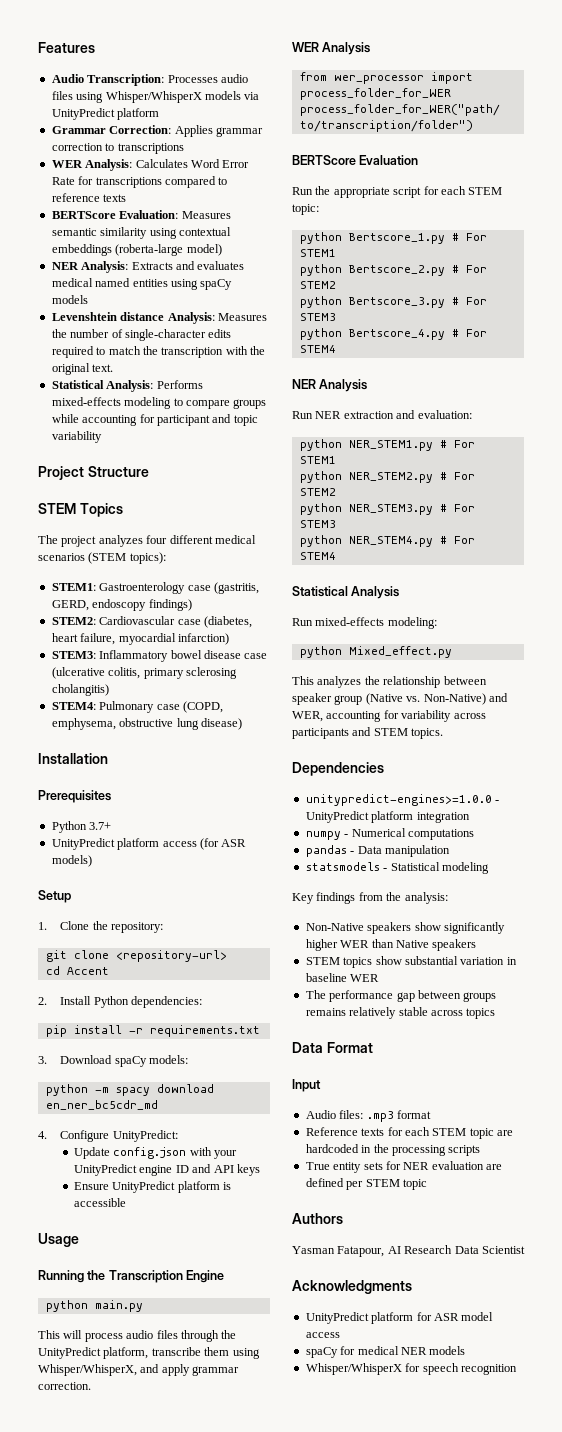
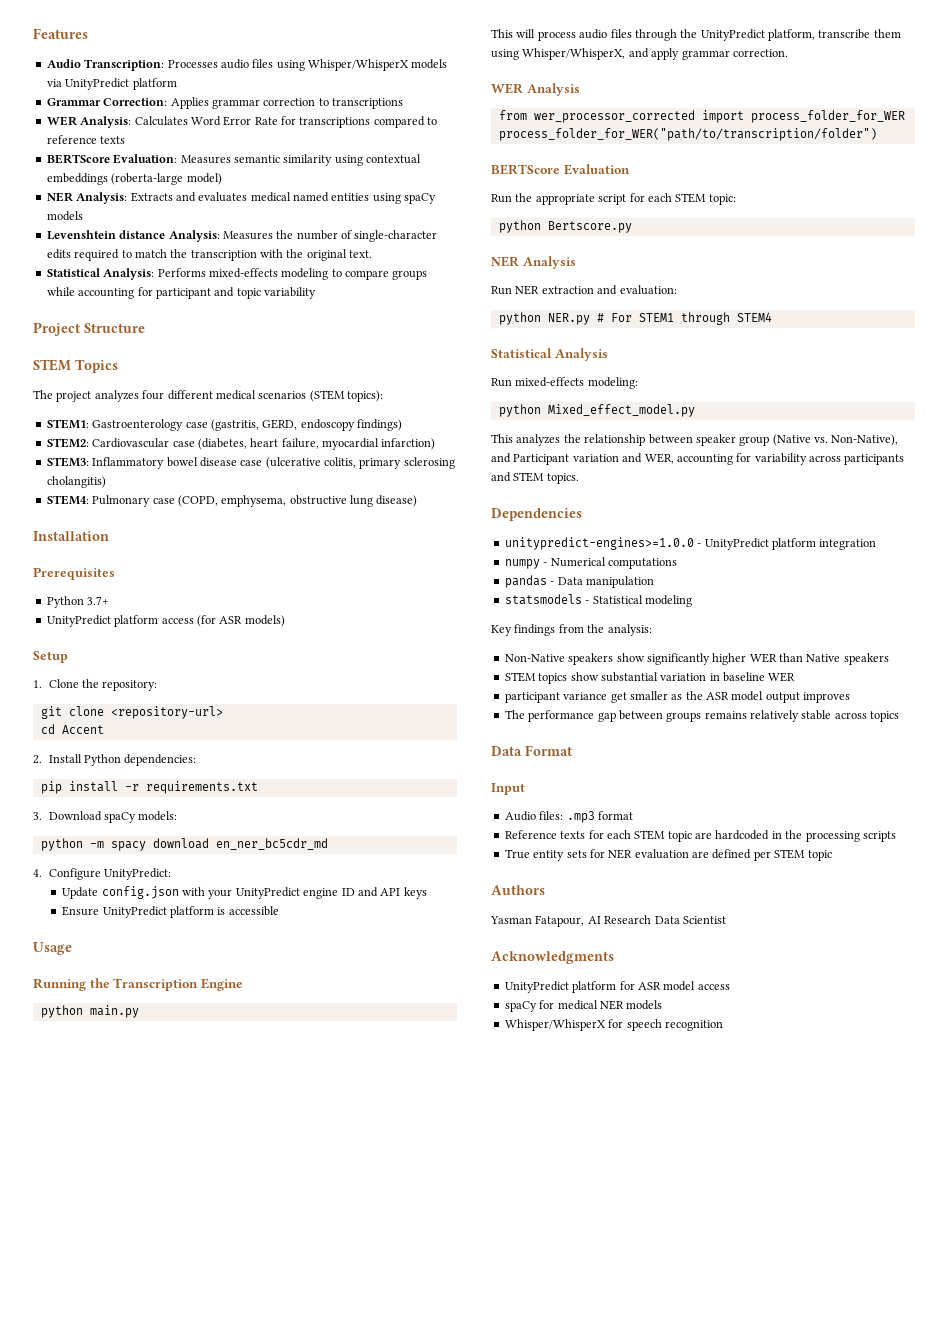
- from wer_processor import process_folder_for_WER
+ from wer_processor_corrected import process_folder_for_WER
- python Bertscore_1.py # For STEM1
- python Bertscore_2.py # For STEM2
- python Bertscore_3.py # For STEM3
- python Bertscore_4.py # For STEM4
+ python Bertscore.py
- python NER_STEM1.py # For STEM1
- python NER_STEM2.py # For STEM2
- python NER_STEM3.py # For STEM3
- python NER_STEM4.py # For STEM4
+ python NER.py # For STEM1 through STEM4
- python Mixed_effect.py
+ python Mixed_effect_model.py
- This analyzes the relationship between speaker group (Native vs. Non-Native) and WER, accounting for variability across participants and STEM topics.
+ This analyzes the relationship between speaker group (Native vs. Non-Native), and Participant variation and WER, accounting for variability across participants and STEM topics.
+ participant variance get smaller as the ASR model output improves

